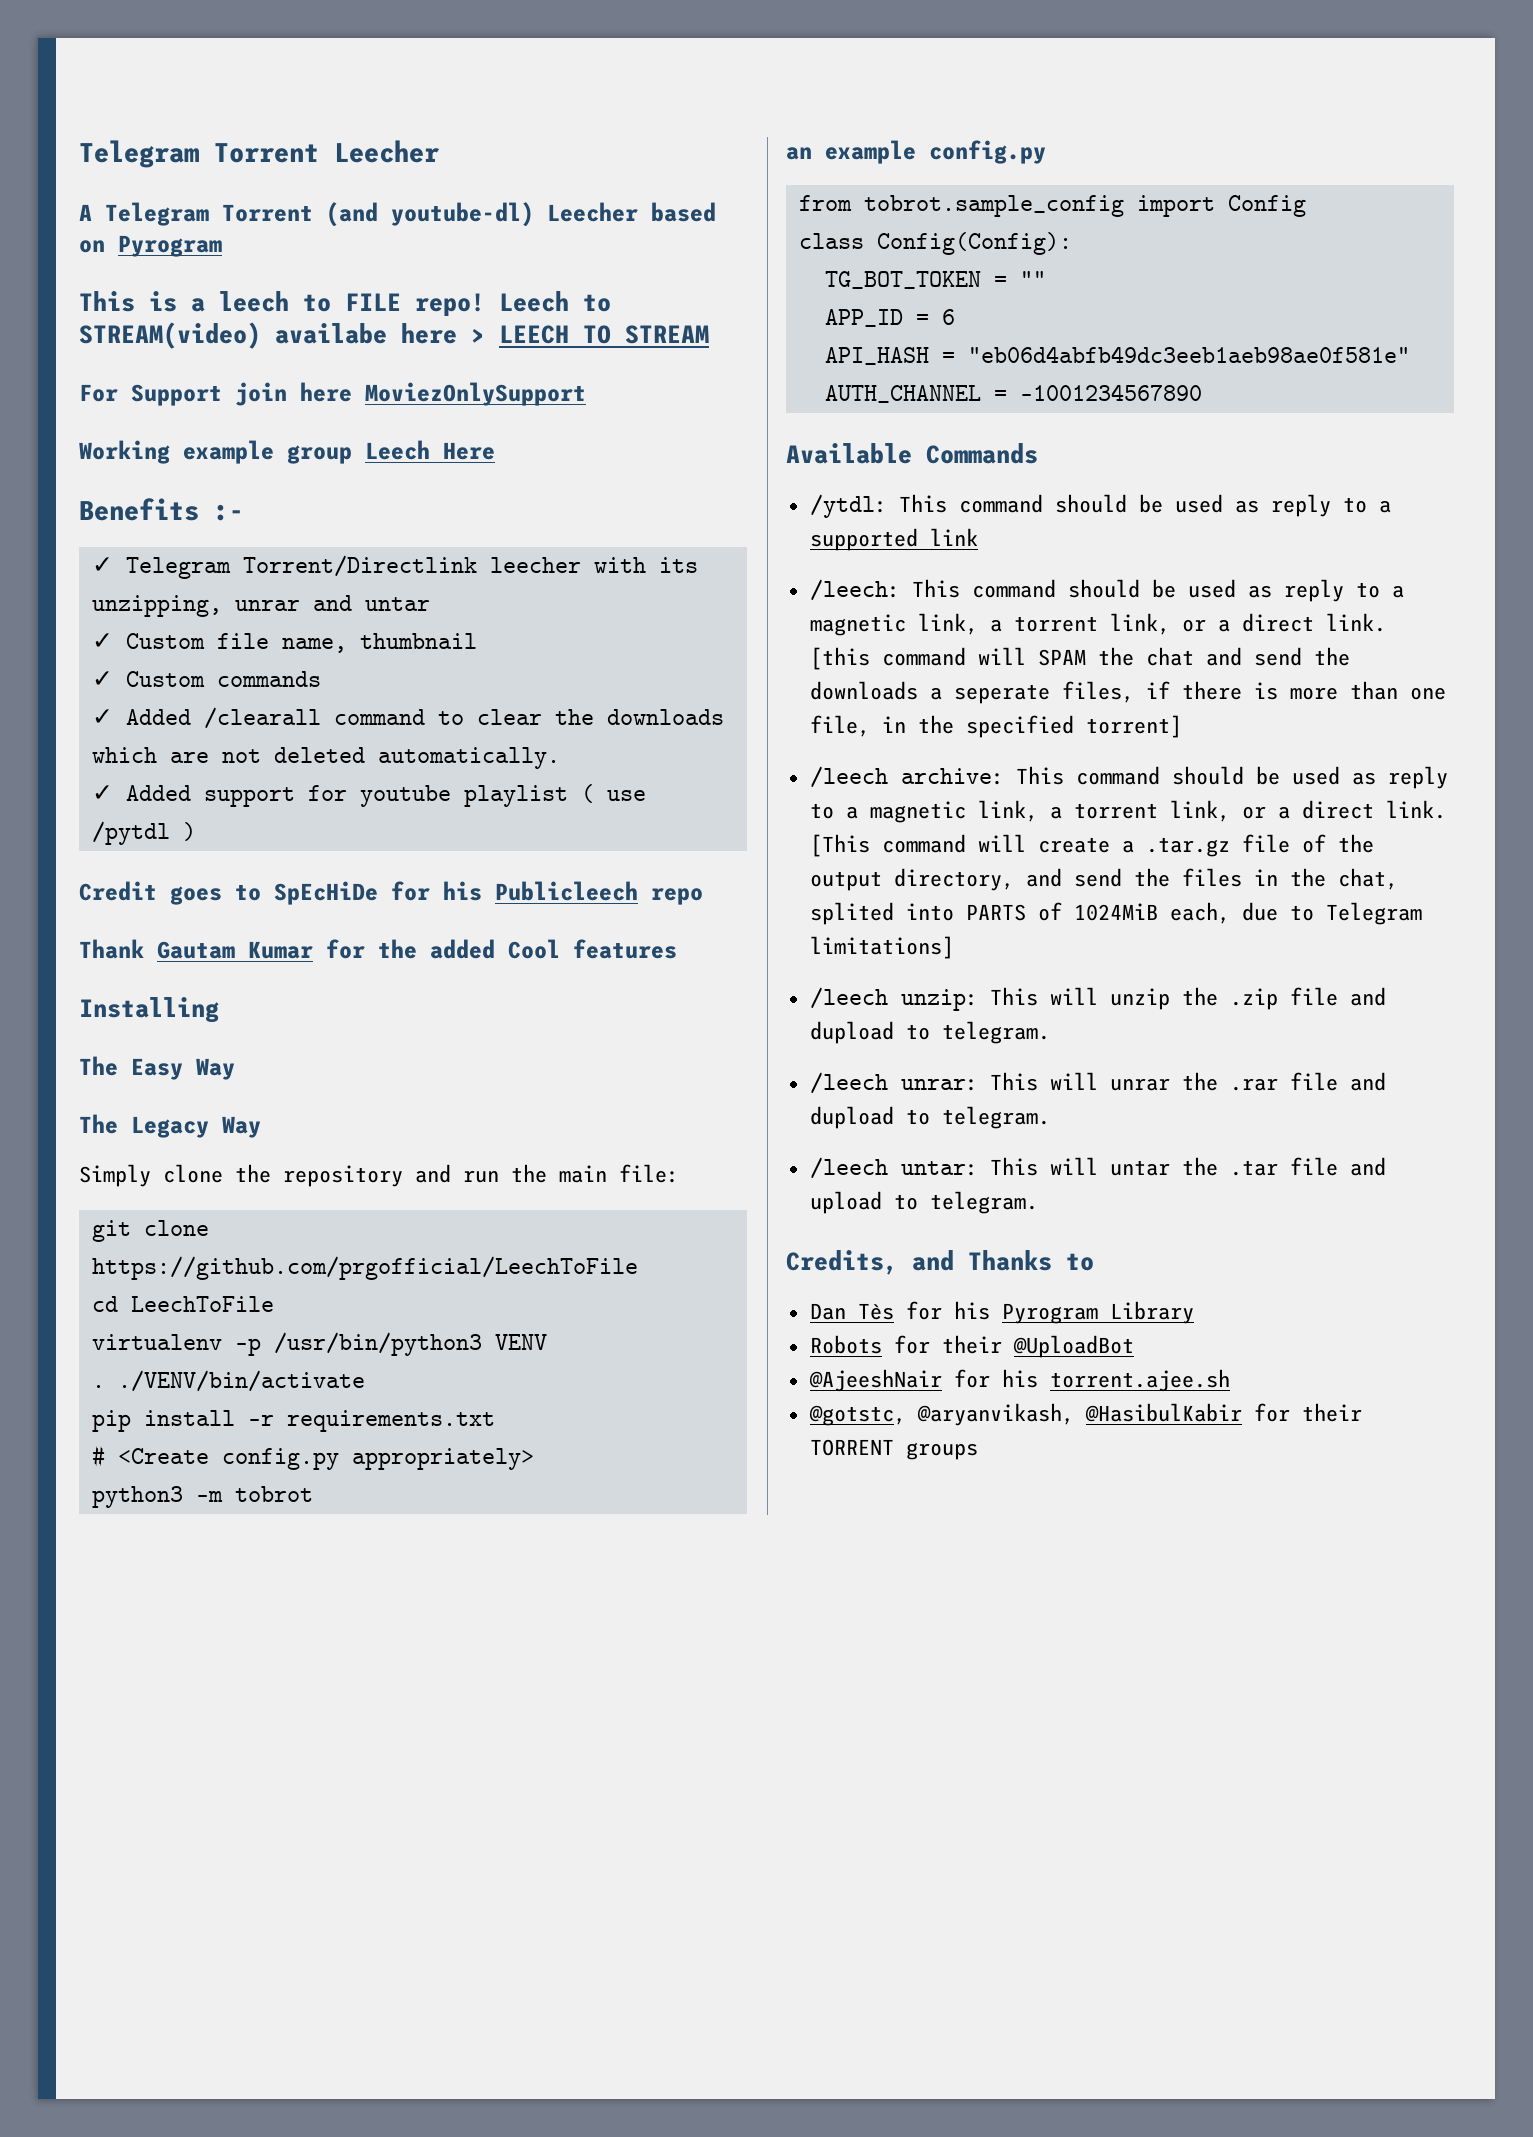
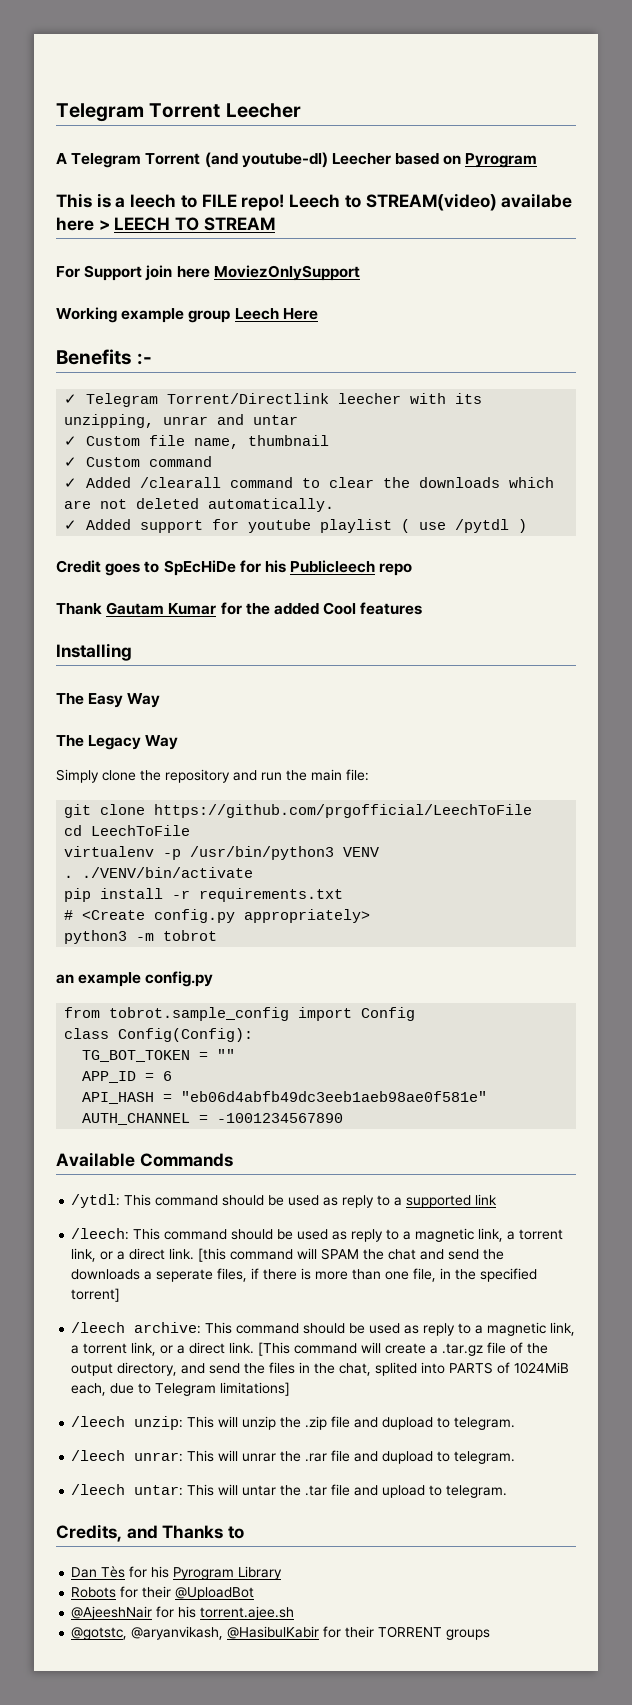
- ✓ Custom commands
+ ✓ Custom command

